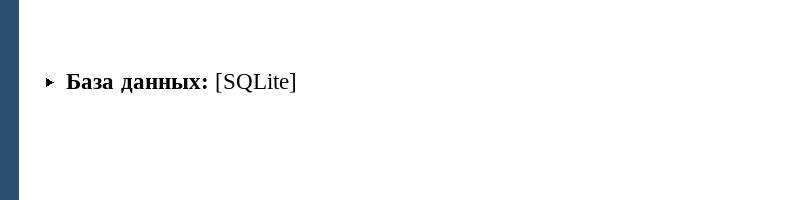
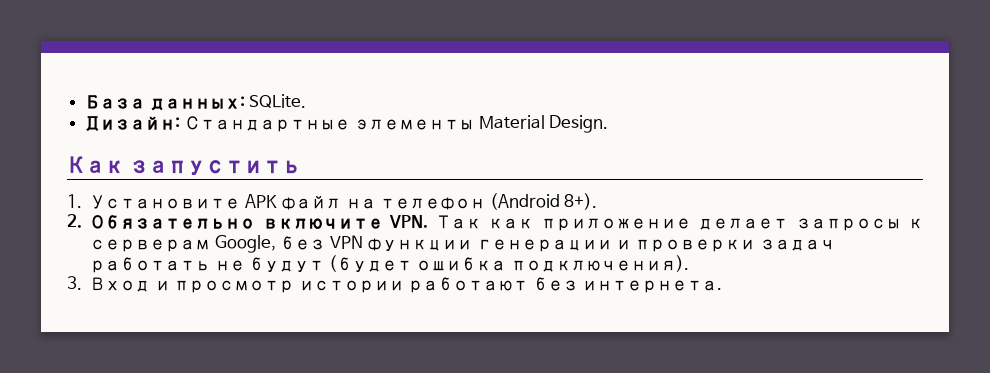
- База данных: [SQLite]
+ База данных: SQLite.
+ Дизайн: Стандартные элементы Material Design.
+ Как запустить
+ 1. Установите APK файл на телефон (Android 8+).
+ 2. Обязательно включите VPN. Так как приложение делает запросы к серверам Google, без VPN функции генерации и проверки задач работать не будут (будет ошибка подключения).
+ 3. Вход и просмотр истории работают без интернета.

